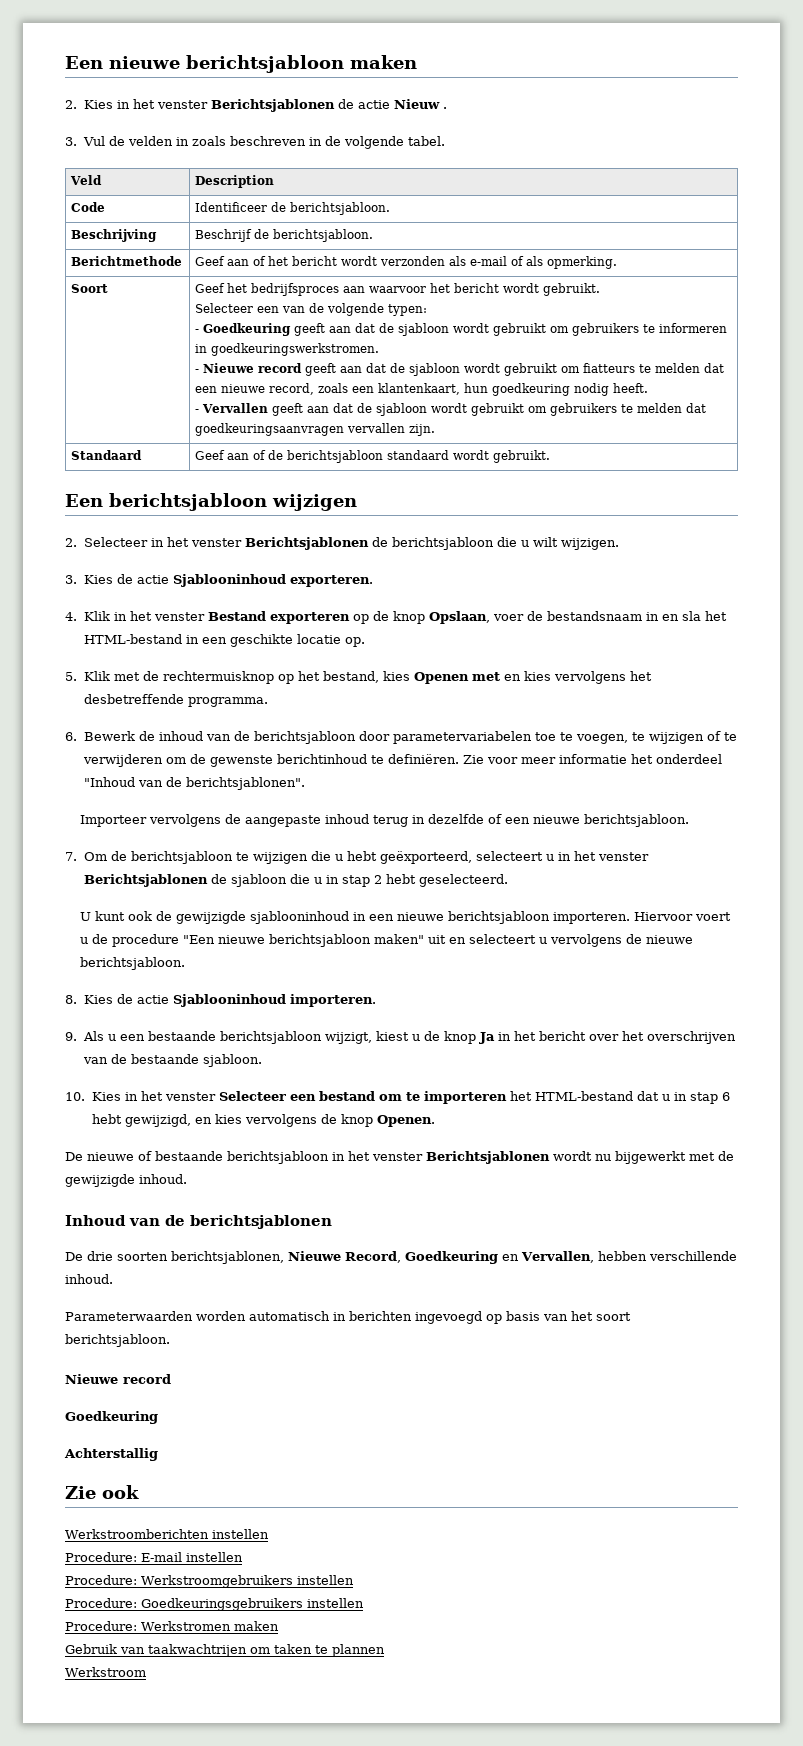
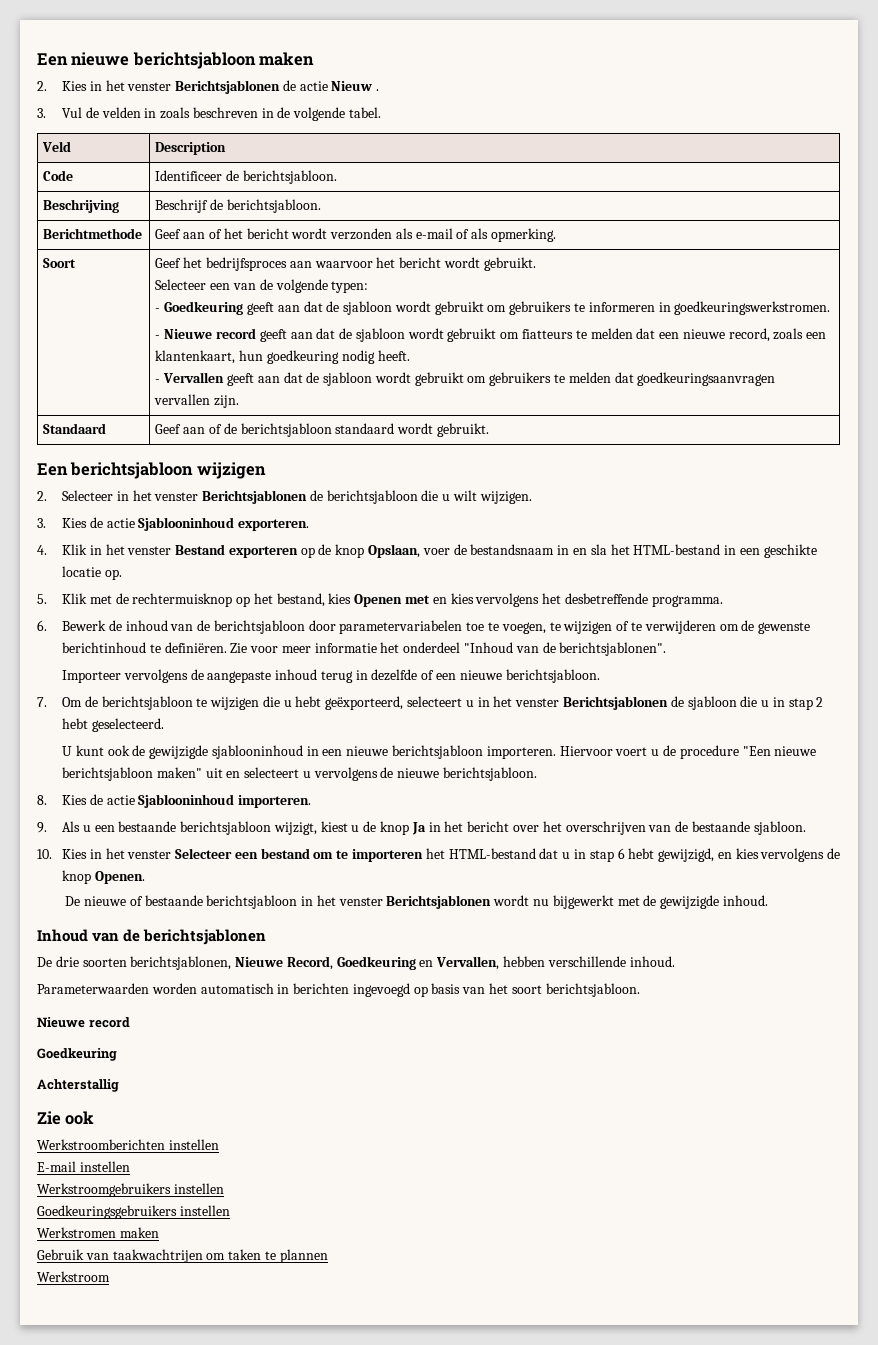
- Procedure: E-mail instellen
+ E-mail instellen
- Procedure: Werkstroomgebruikers instellen
+ Werkstroomgebruikers instellen
- Procedure: Goedkeuringsgebruikers instellen
+ Goedkeuringsgebruikers instellen
- Procedure: Werkstromen maken
+ Werkstromen maken

